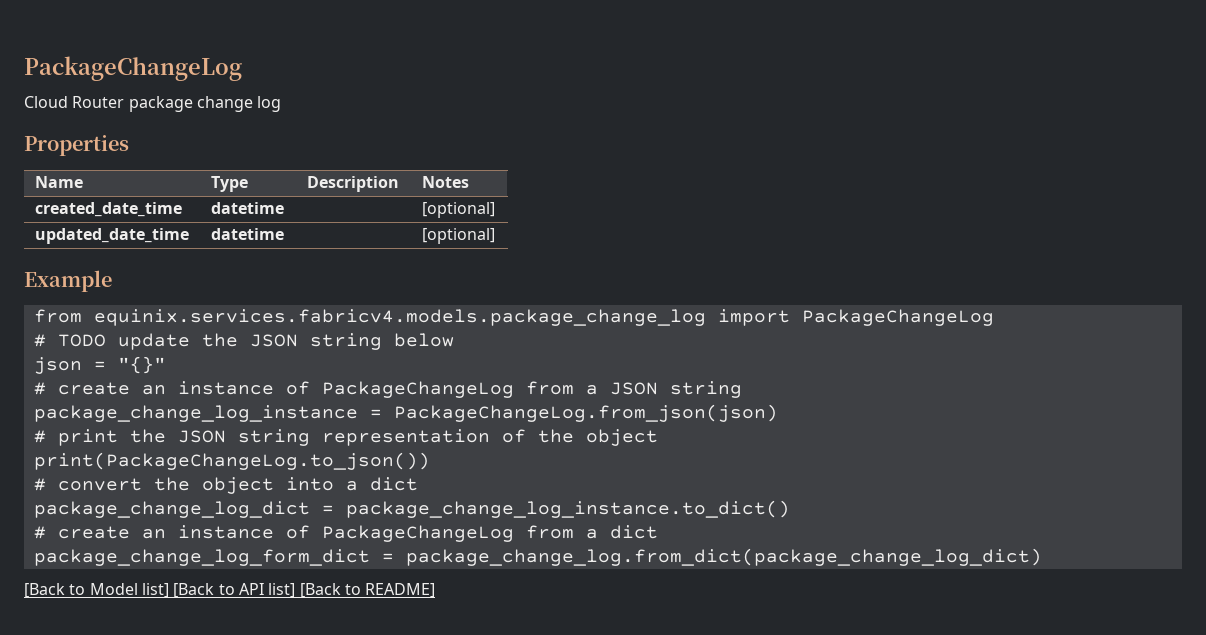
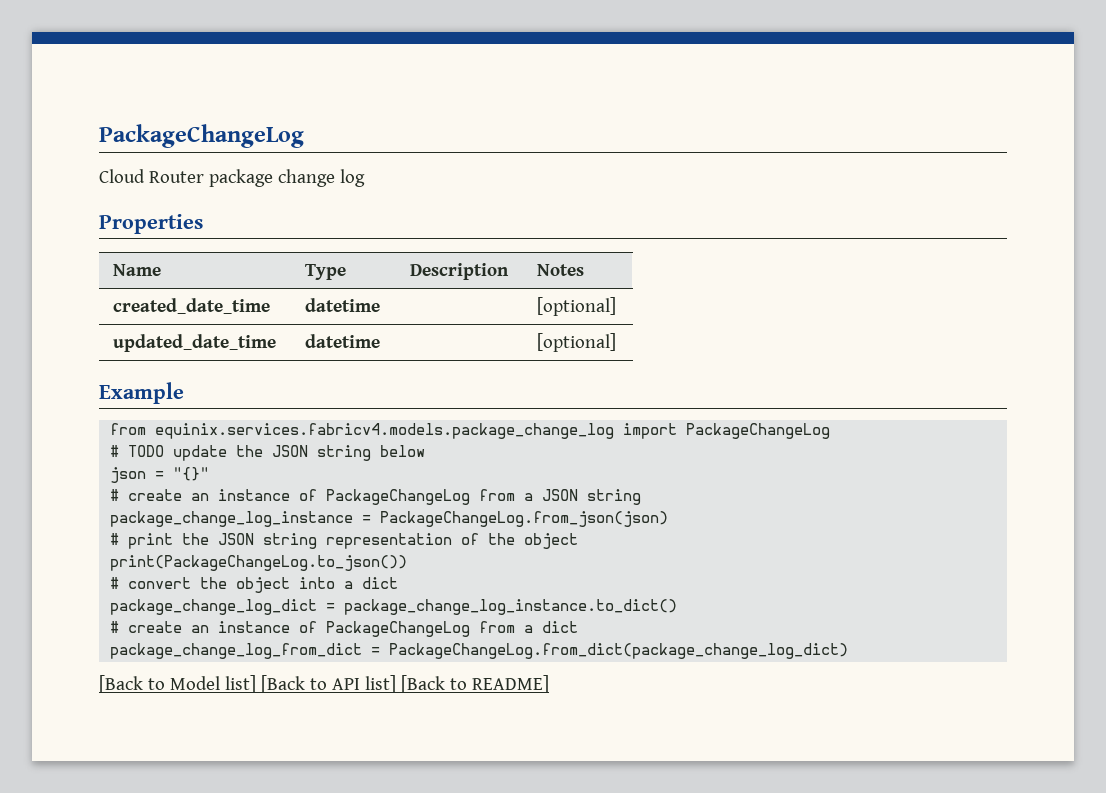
- package_change_log_form_dict = package_change_log.from_dict(package_change_log_dict)
+ package_change_log_from_dict = PackageChangeLog.from_dict(package_change_log_dict)

